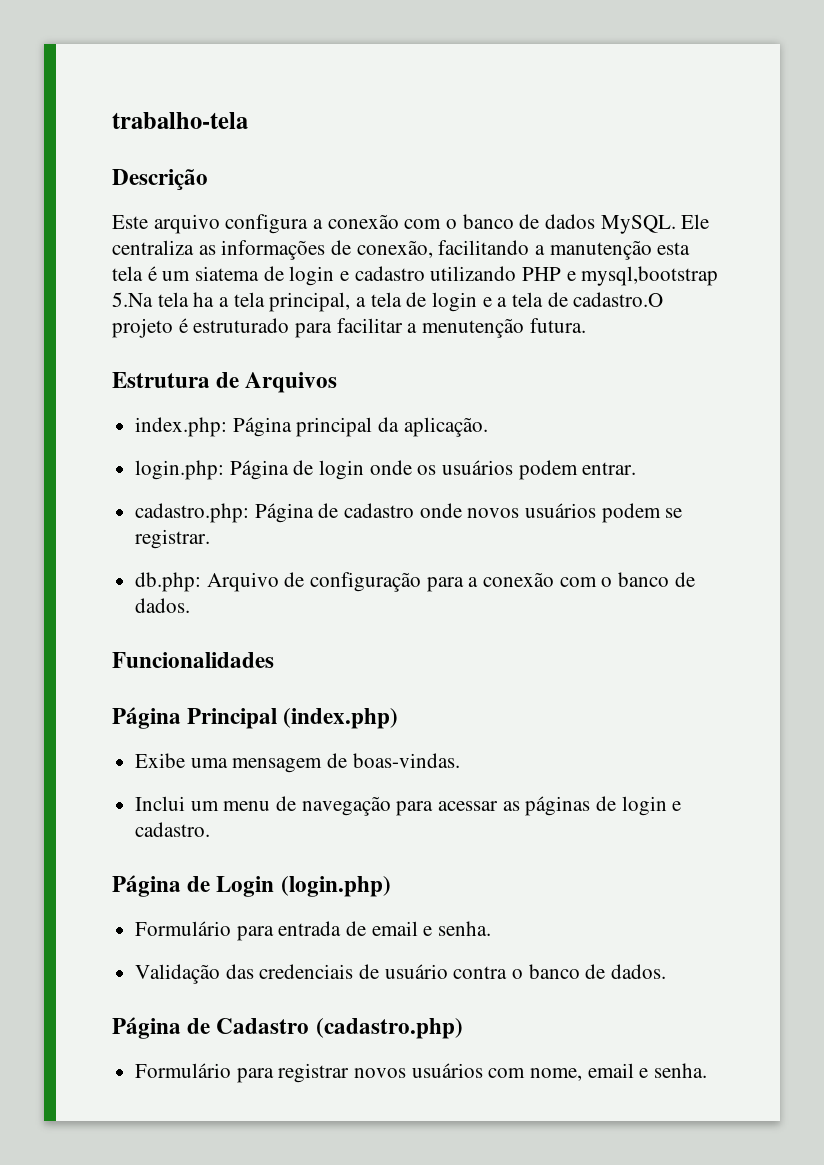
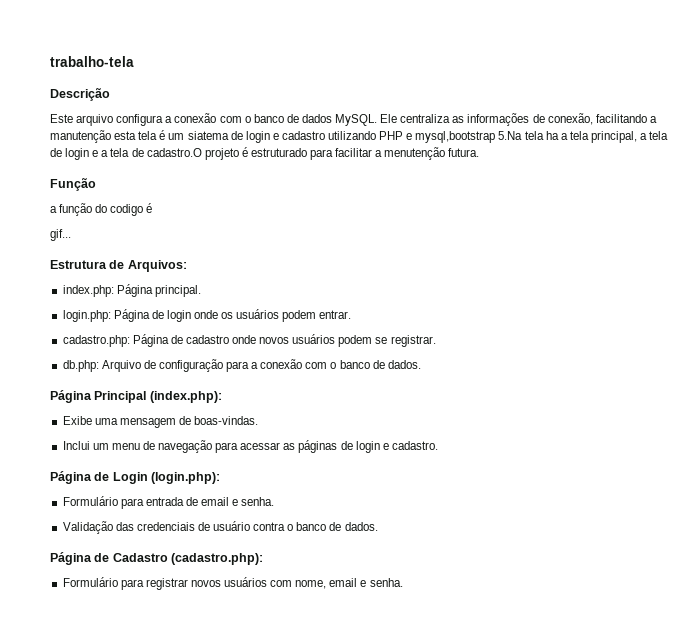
+ Função
+ a função do codigo é
+ gif...
- Estrutura de Arquivos
+ Estrutura de Arquivos:
- index.php: Página principal da aplicação.
+ index.php: Página principal.
- Funcionalidades
- Página Principal (index.php)
+ Página Principal (index.php):
- Página de Login (login.php)
+ Página de Login (login.php):
- Página de Cadastro (cadastro.php)
+ Página de Cadastro (cadastro.php):

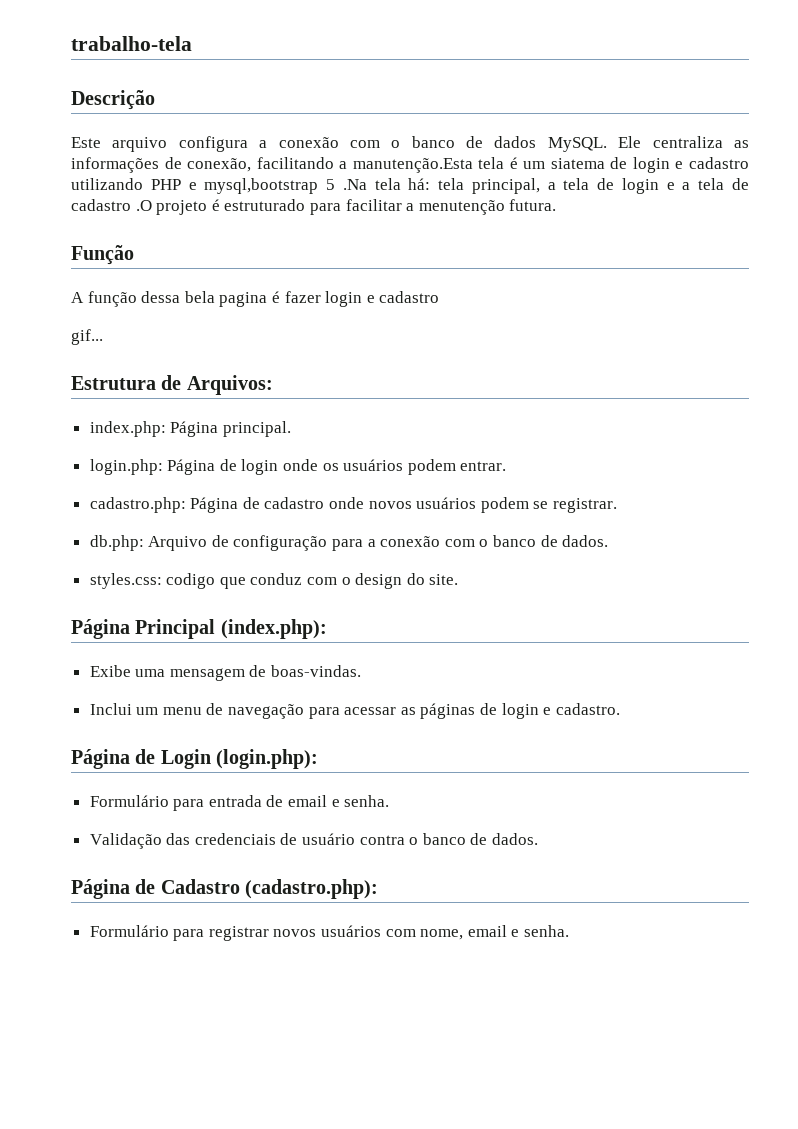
- Ele centraliza as informações de conexão, facilitando a manutenção esta tela é um siatema de login e cadastro utilizando PHP e mysql,bootstrap 5.Na tela ha a tela principal, a tela de login e a tela de cadastro.O projeto é estruturado para facilitar a menutenção futura.
+ Ele centraliza as informações de conexão, facilitando a manutenção.Esta tela é um siatema de login e cadastro utilizando PHP e mysql,bootstrap 5 .Na tela há: tela principal, a tela de login e a tela de cadastro .O projeto é estruturado para facilitar a menutenção futura.
- a função do codigo é
+ A função dessa bela pagina é fazer login e cadastro
+ styles.css: codigo que conduz com o design do site.

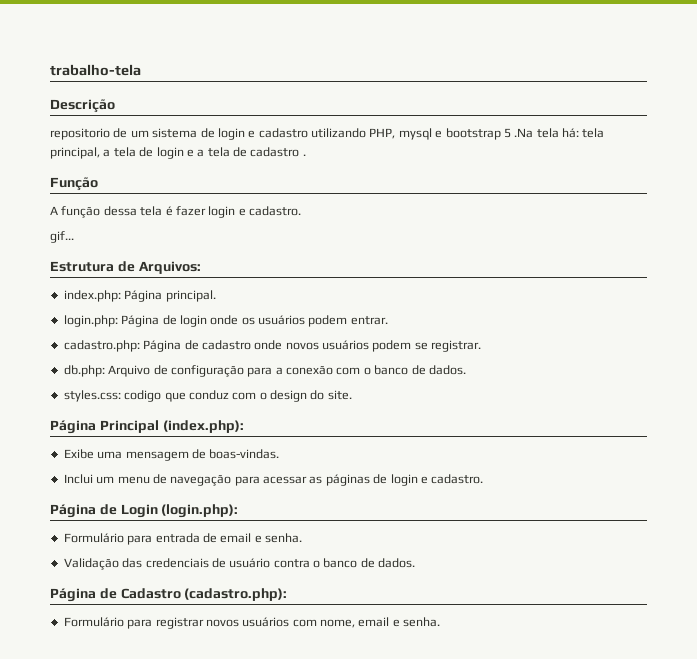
- Este arquivo configura a conexão com o banco de dados MySQL. Ele centraliza as informações de conexão, facilitando a manutenção.Esta tela é um siatema de login e cadastro utilizando PHP e mysql,bootstrap 5 .Na tela há: tela principal, a tela de login e a tela de cadastro .O projeto é estruturado para facilitar a menutenção futura.
+ repositorio de um sistema de login e cadastro utilizando PHP, mysql e bootstrap 5 .Na tela há: tela principal, a tela de login e a tela de cadastro .
- A função dessa bela pagina é fazer login e cadastro
+ A função dessa tela é fazer login e cadastro.

